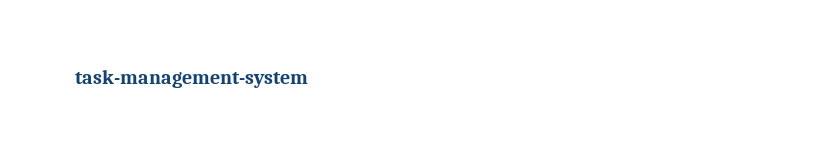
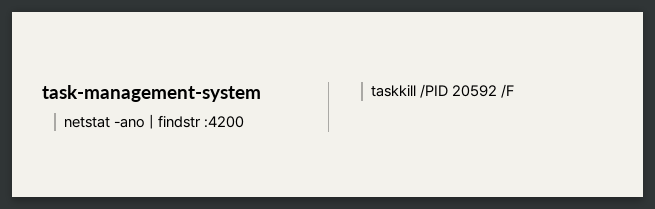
+ netstat -ano | findstr :4200
+ taskkill /PID 20592 /F

